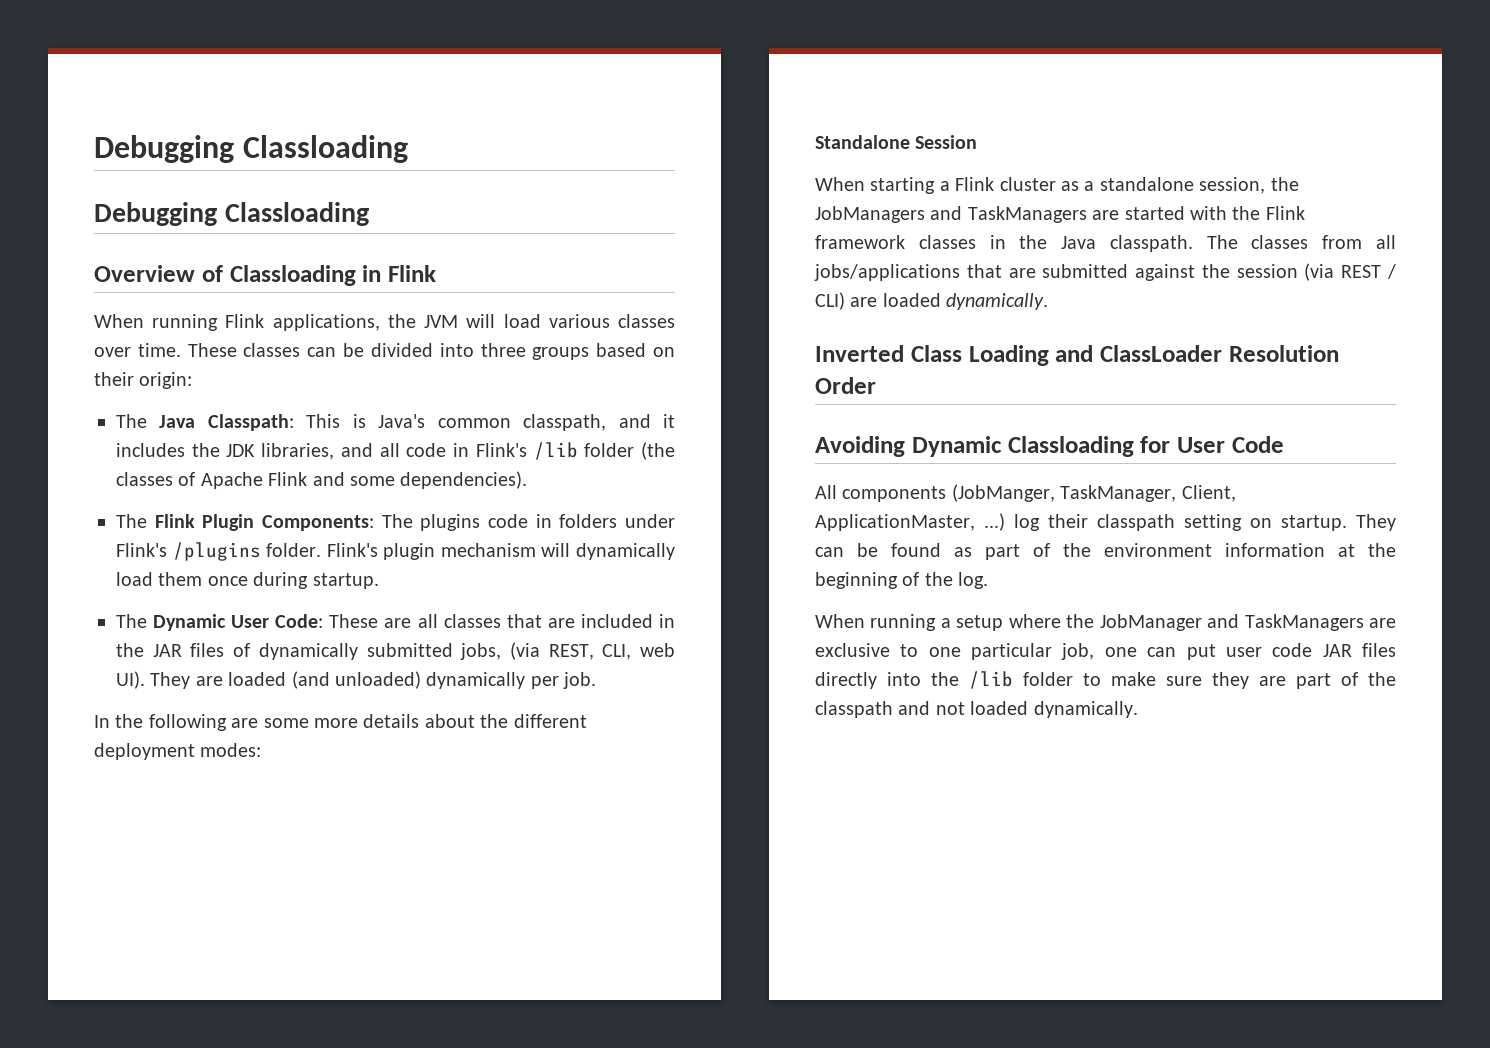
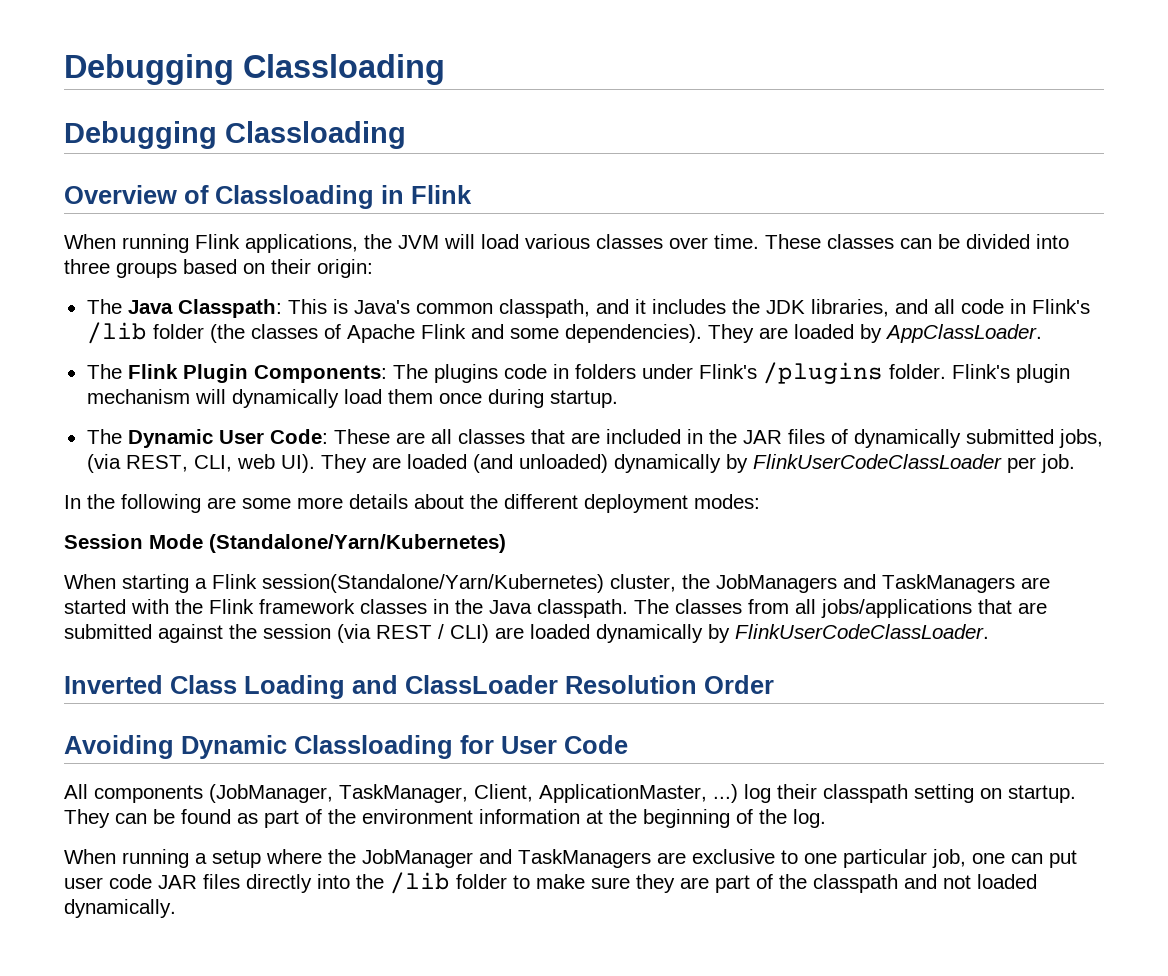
+ They are loaded by AppClassLoader.
- The Dynamic User Code: These are all classes that are included in the JAR files of dynamically submitted jobs, (via REST, CLI, web UI). They are loaded (and unloaded) dynamically per job.
+ The Dynamic User Code: These are all classes that are included in the JAR files of dynamically submitted jobs, (via REST, CLI, web UI). They are loaded (and unloaded) dynamically by FlinkUserCodeClassLoader per job.
- Standalone Session
+ Session Mode (Standalone/Yarn/Kubernetes)
- When starting a Flink cluster as a standalone session, the JobManagers and TaskManagers are started with the Flink framework classes in the Java classpath.
+ When starting a Flink session(Standalone/Yarn/Kubernetes) cluster, the JobManagers and TaskManagers are started with the Flink framework classes in the Java classpath.
- The classes from all jobs/applications that are submitted against the session (via REST / CLI) are loaded dynamically.
+ The classes from all jobs/applications that are submitted against the session (via REST / CLI) are loaded dynamically by FlinkUserCodeClassLoader.
- All components (JobManger, TaskManager, Client, ApplicationMaster, ...) log their classpath setting on startup.
+ All components (JobManager, TaskManager, Client, ApplicationMaster, ...) log their classpath setting on startup.

